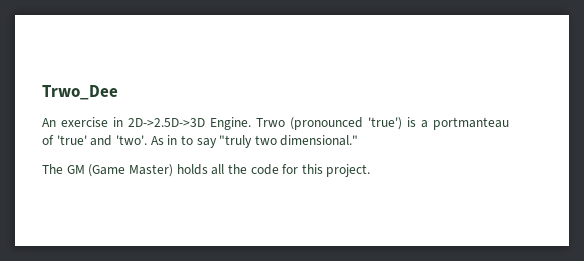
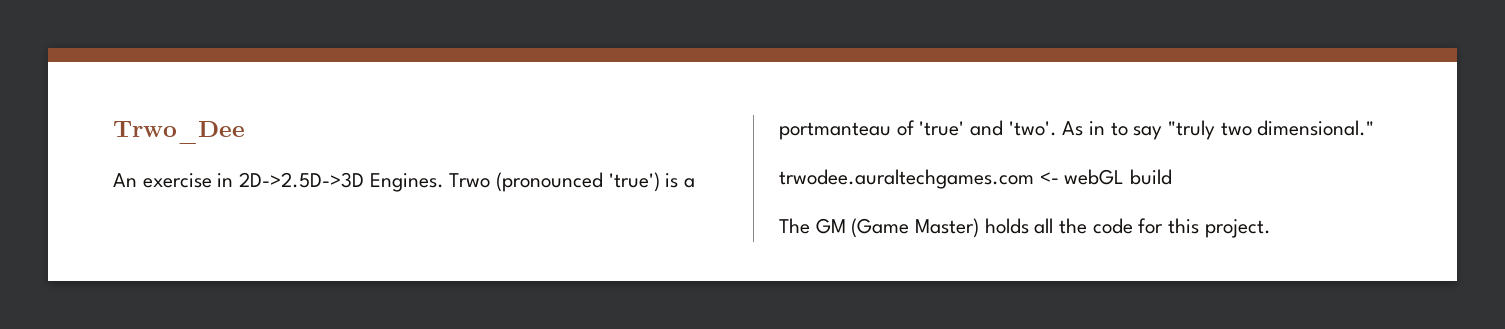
- An exercise in 2D->2.5D->3D Engine.
+ An exercise in 2D->2.5D->3D Engines.
+ trwodee.auraltechgames.com <- webGL build

